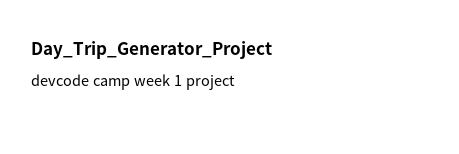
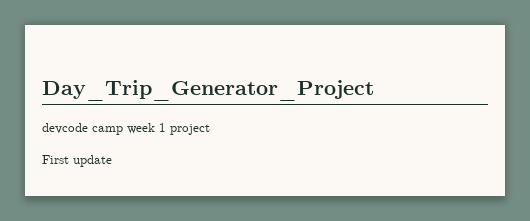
+ First update

